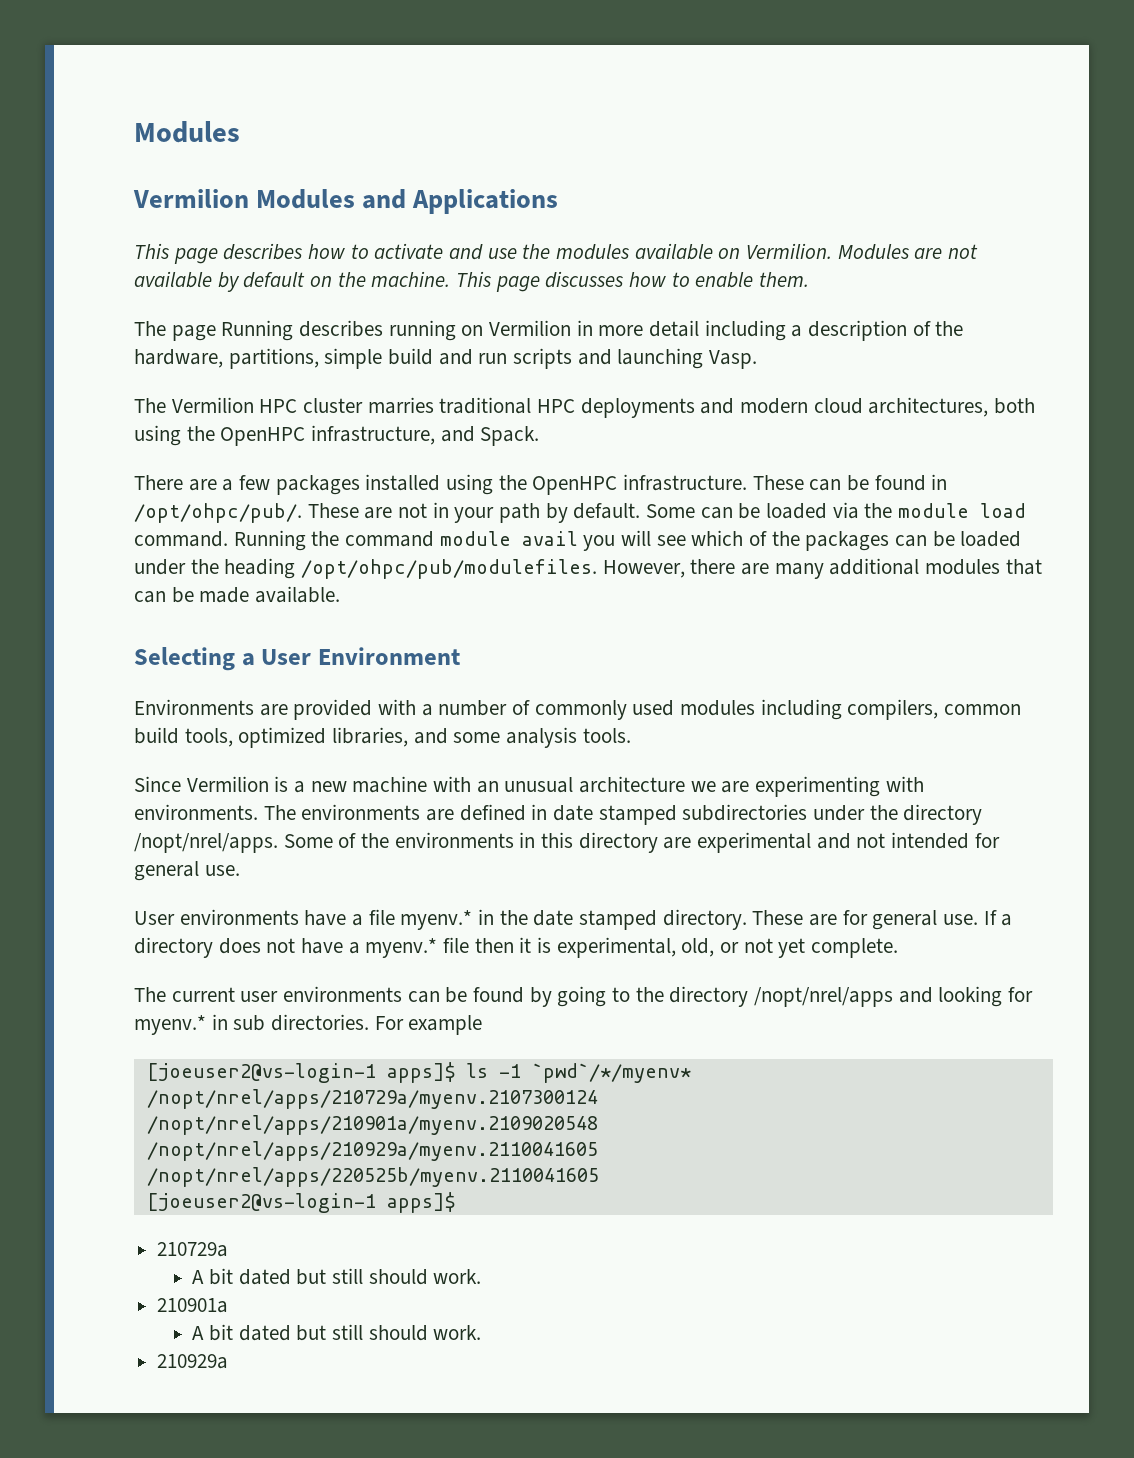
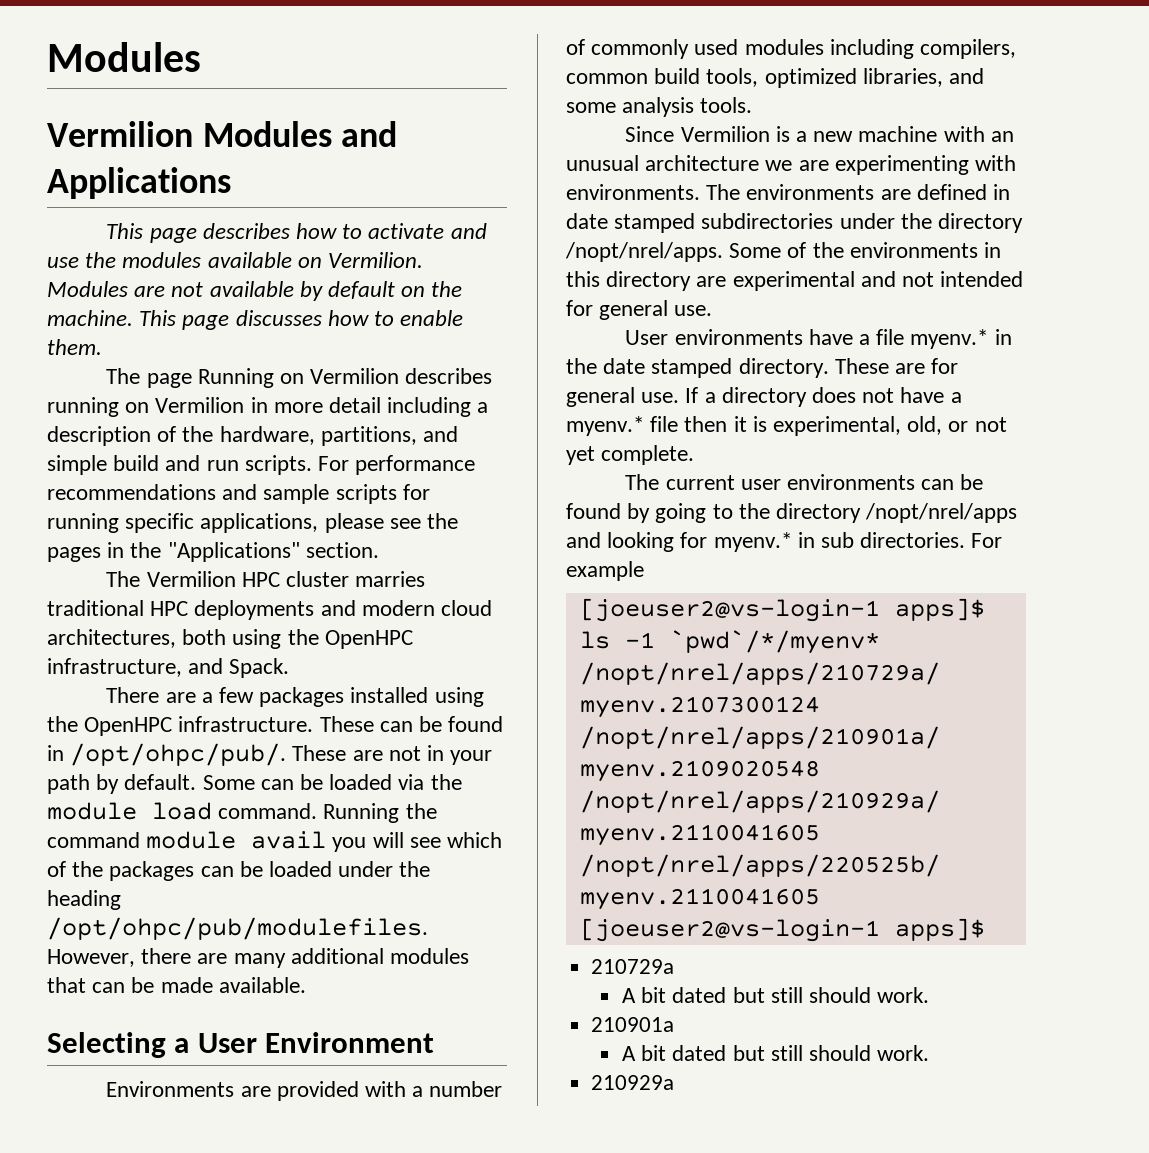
- The page Running describes running on Vermilion in more detail including a description of the hardware, partitions, simple build and run scripts and launching Vasp.
+ The page Running on Vermilion describes running on Vermilion in more detail including a description of the hardware, partitions, and simple build and run scripts. For performance recommendations and sample scripts for running specific applications, please see the pages in the "Applications" section.

